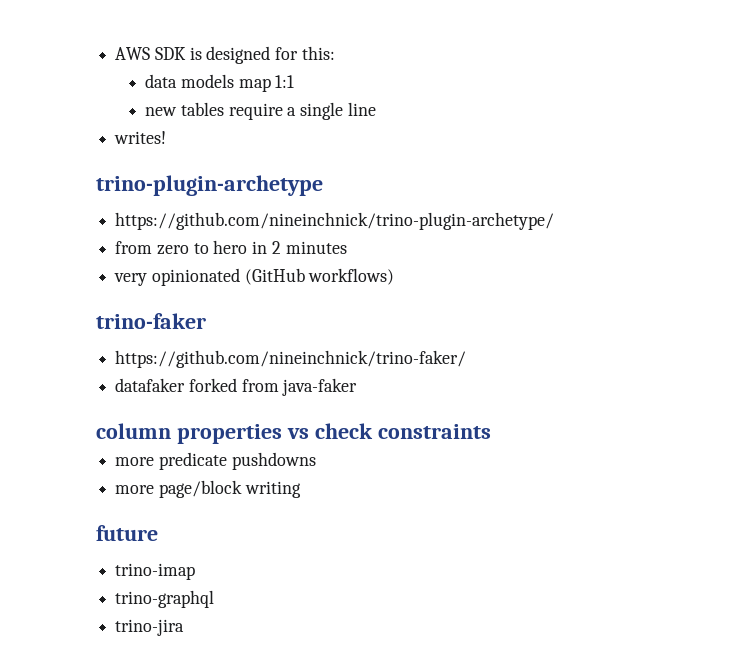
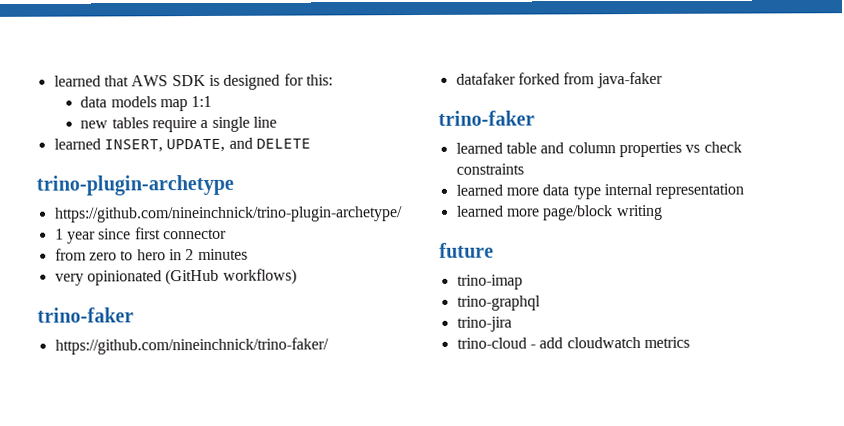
- AWS SDK is designed for this:
+ learned that AWS SDK is designed for this:
- writes!
+ learned INSERT, UPDATE, and DELETE
  trino-plugin-archetype
  https://github.com/nineinchnick/trino-plugin-archetype/
+ 1 year since first connector
  datafaker forked from java-faker
- column properties vs check constraints
+ trino-faker
+ learned table and column properties vs check constraints
- more predicate pushdowns
- more page/block writing
+ learned more data type internal representation
+ learned more page/block writing
+ trino-cloud - add cloudwatch metrics

